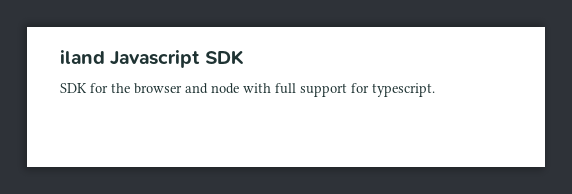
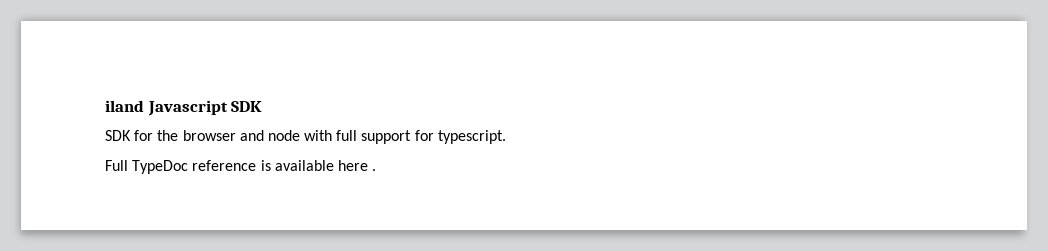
+ Full TypeDoc reference is available here .

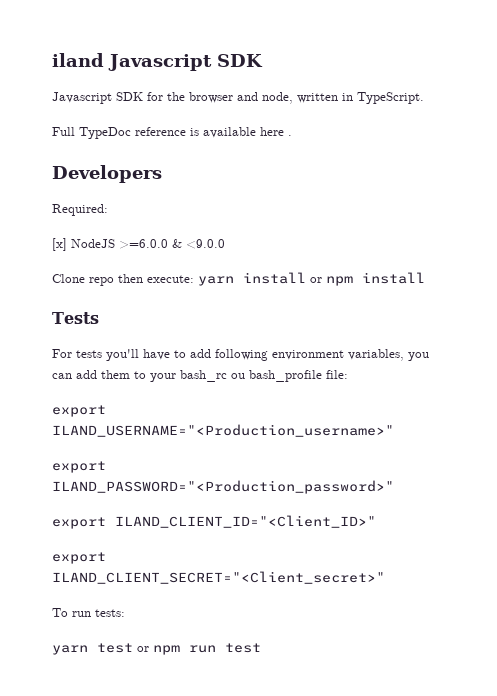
- SDK for the browser and node with full support for typescript.
+ Javascript SDK for the browser and node, written in TypeScript.
+ Developers
+ Required:
+ [x] NodeJS >=6.0.0 & <9.0.0
+ Clone repo then execute: yarn install or npm install
+ Tests
+ For tests you'll have to add following environment variables, you can add them to your bash_rc ou bash_profile file:
+ export ILAND_USERNAME="<Production_username>"
+ export ILAND_PASSWORD="<Production_password>"
+ export ILAND_CLIENT_ID="<Client_ID>"
+ export ILAND_CLIENT_SECRET="<Client_secret>"
+ To run tests:
+ yarn test or npm run test

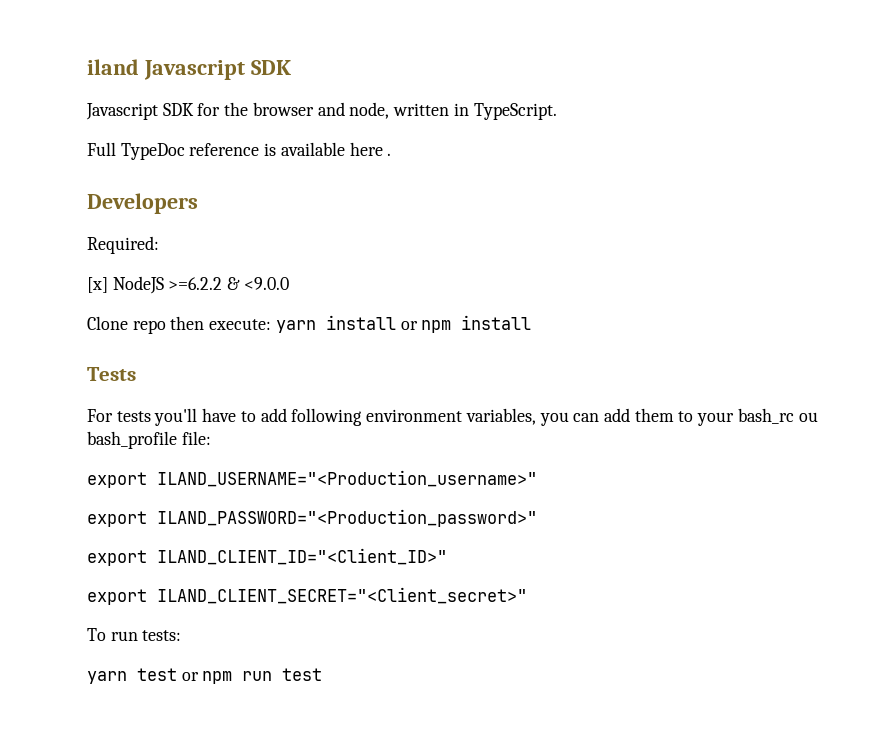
- [x] NodeJS >=6.0.0 & <9.0.0
+ [x] NodeJS >=6.2.2 & <9.0.0

